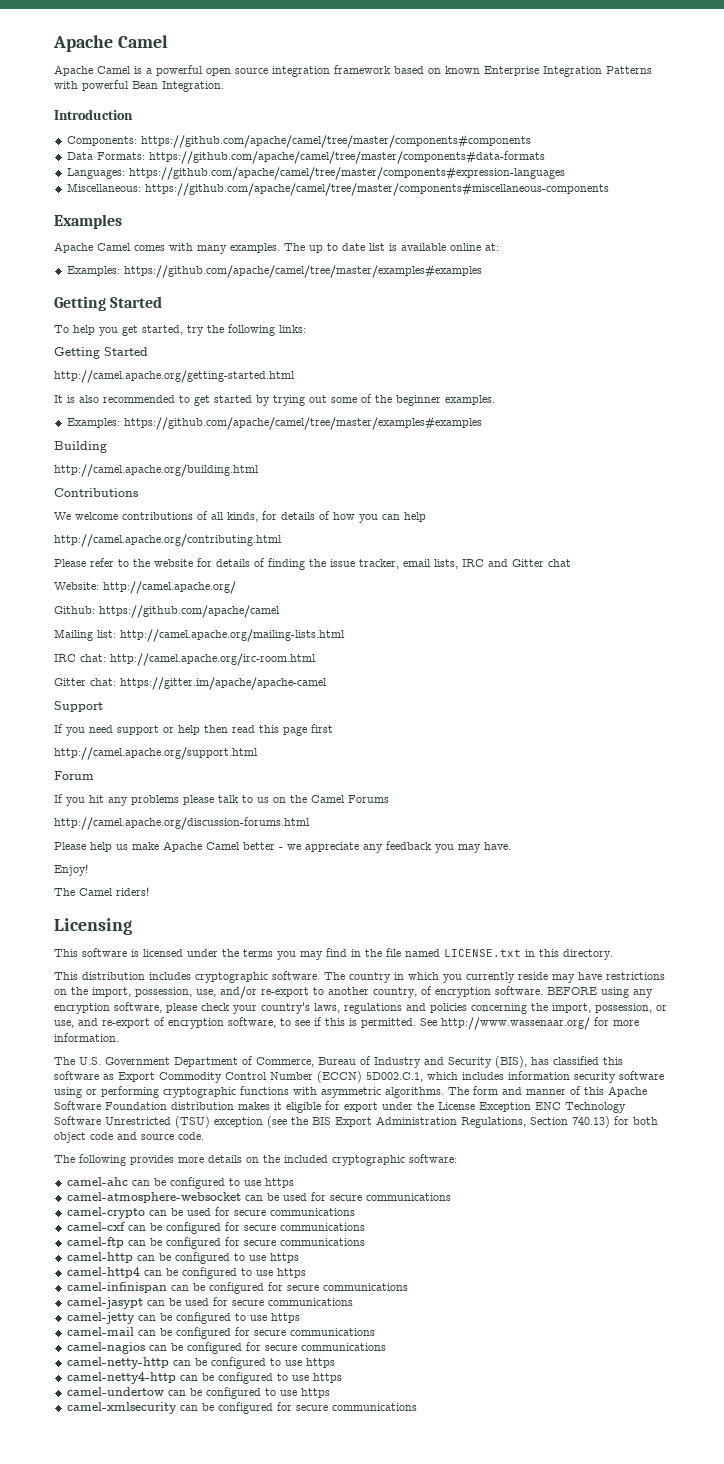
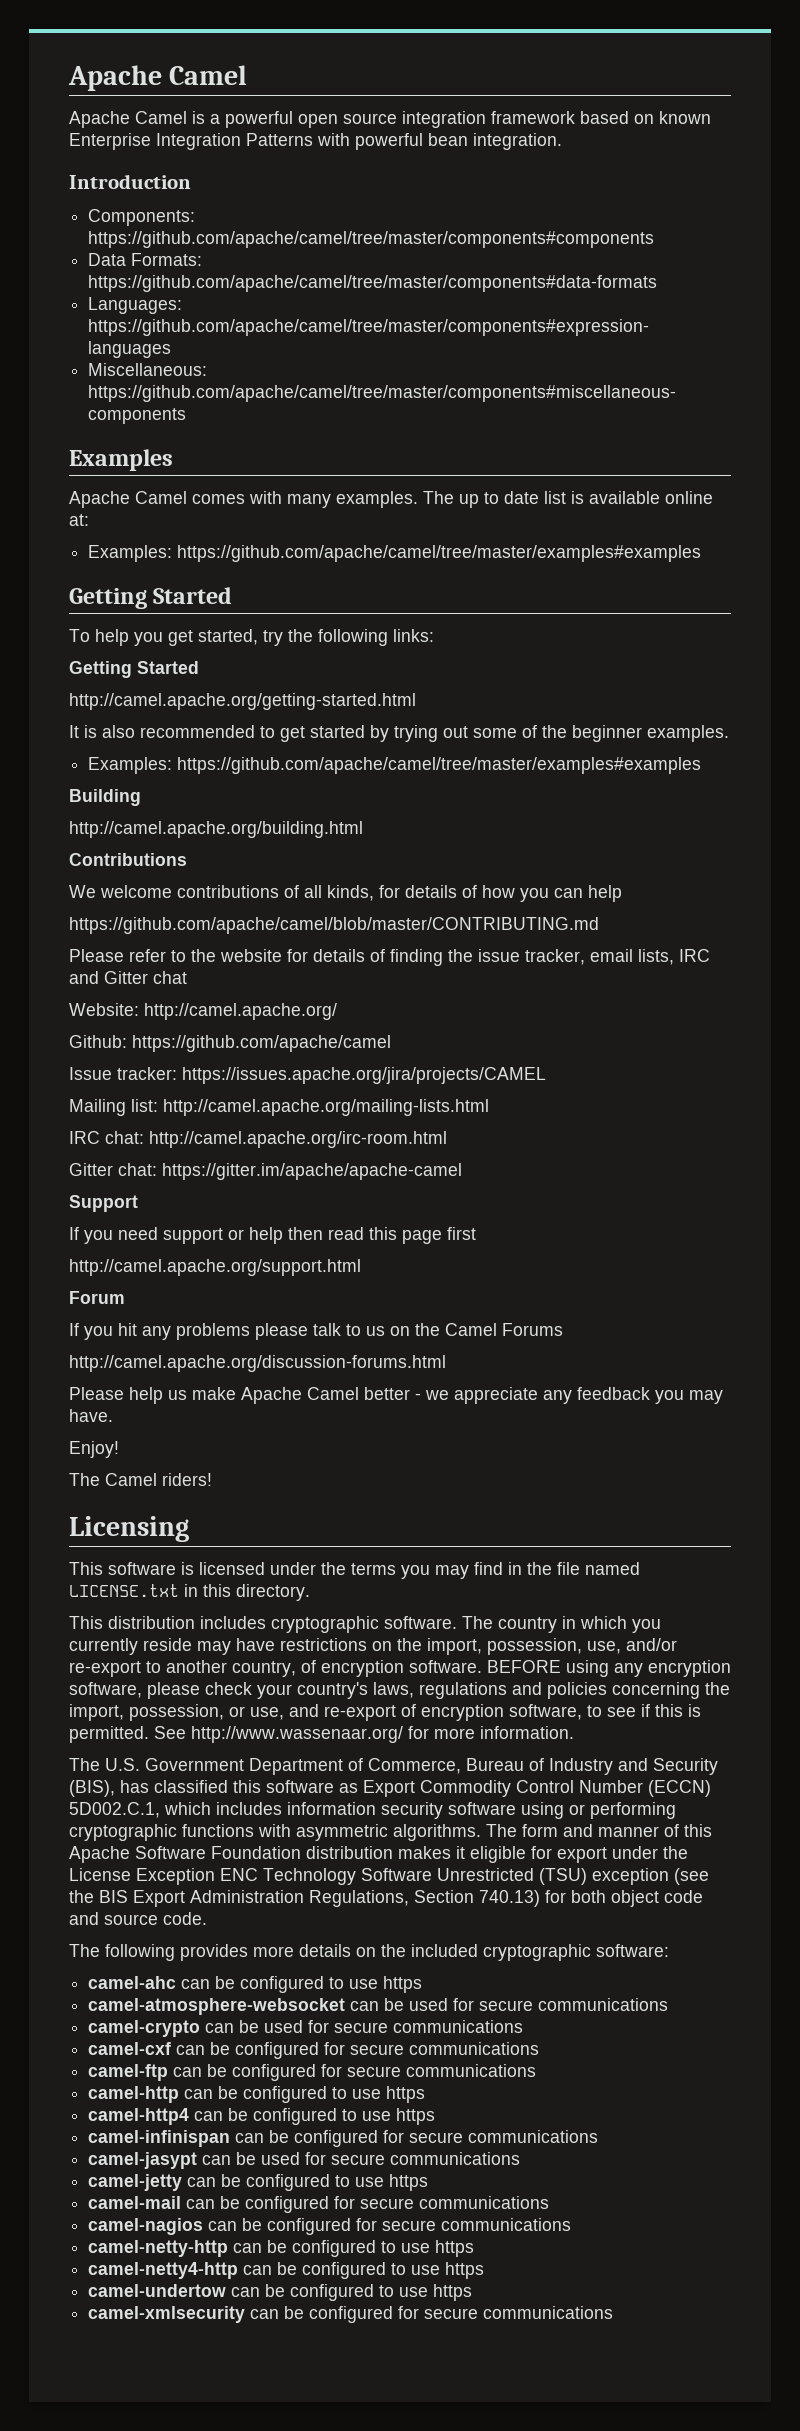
- Apache Camel is a powerful open source integration framework based on known Enterprise Integration Patterns with powerful Bean Integration.
+ Apache Camel is a powerful open source integration framework based on known Enterprise Integration Patterns with powerful bean integration.
- http://camel.apache.org/contributing.html
+ https://github.com/apache/camel/blob/master/CONTRIBUTING.md
+ Issue tracker: https://issues.apache.org/jira/projects/CAMEL

